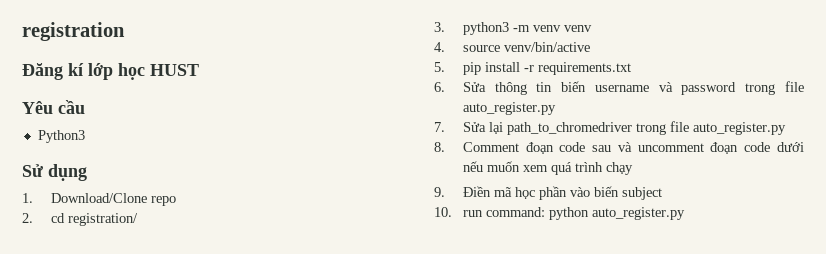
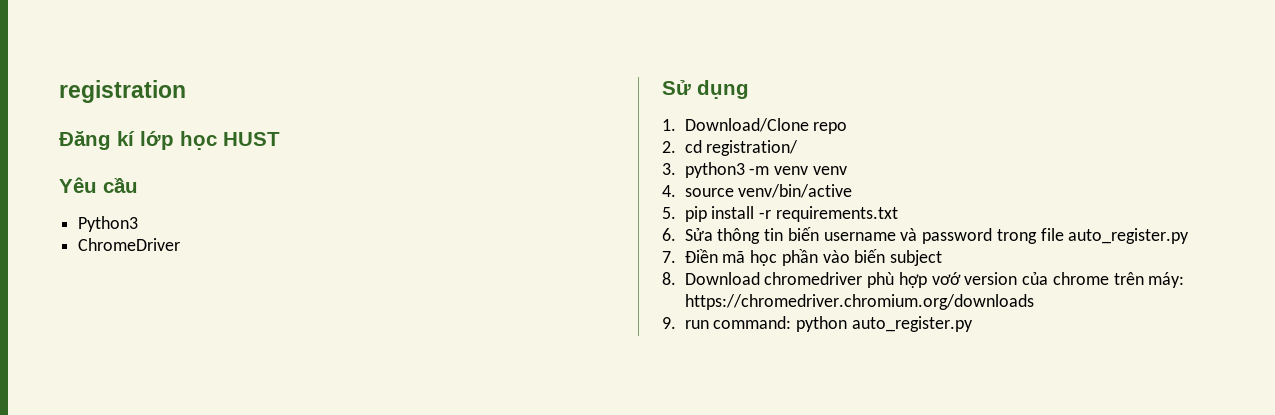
+ ChromeDriver
- 7. Sửa lại path_to_chromedriver trong file auto_register.py
- 8. Comment đoạn code sau và uncomment đoạn code dưới nếu muốn xem quá trình chạy
- 9. Điền mã học phần vào biến subject
+ 7. Điền mã học phần vào biến subject
- 10. run command: python auto_register.py
+ 8. Download chromedriver phù hợp vơớ version của chrome trên máy: https://chromedriver.chromium.org/downloads
+ 9. run command: python auto_register.py

